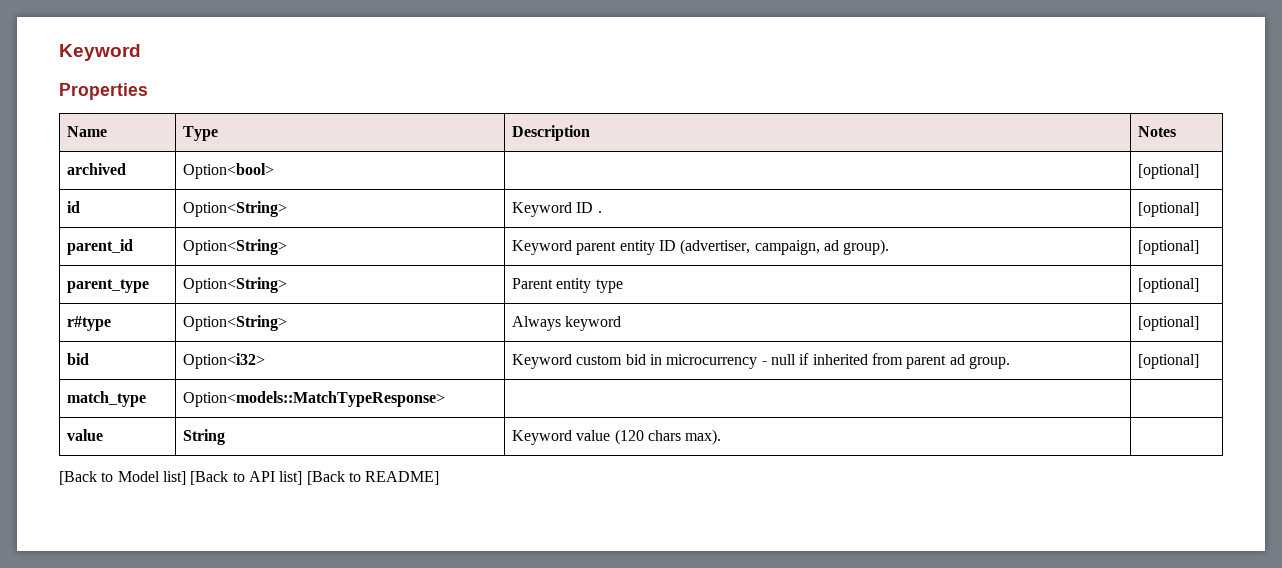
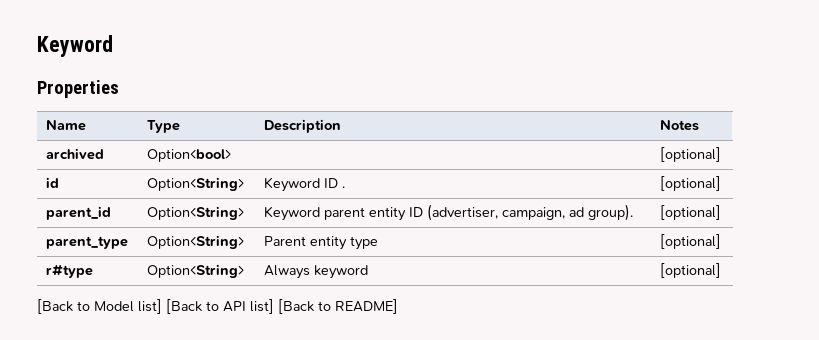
- bid | Option<i32> | Keyword custom bid in microcurrency - null if inherited from parent ad group. | [optional]
- match_type | Option<models::MatchTypeResponse> | |
- value | String | Keyword value (120 chars max). |

